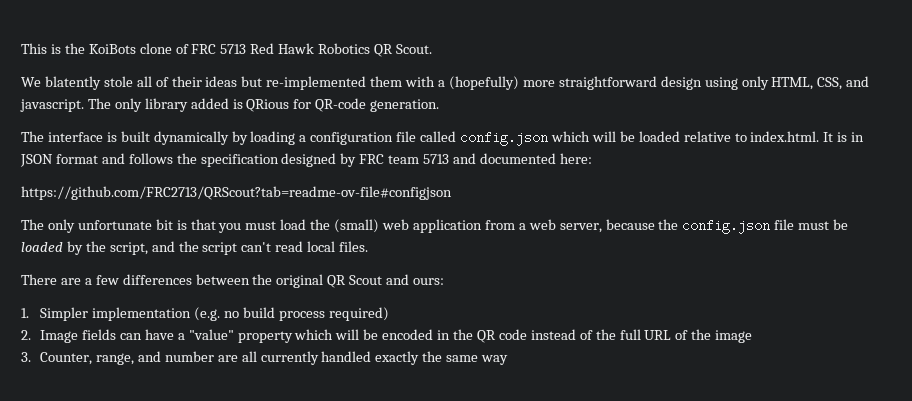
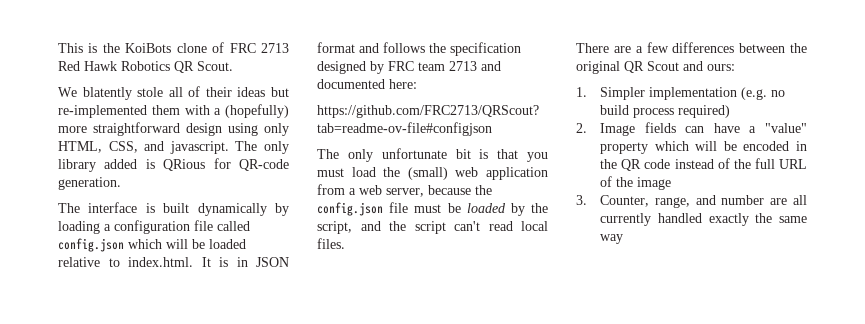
- This is the KoiBots clone of FRC 5713 Red Hawk Robotics QR Scout.
+ This is the KoiBots clone of FRC 2713 Red Hawk Robotics QR Scout.
- The interface is built dynamically by loading a configuration file called config.json which will be loaded relative to index.html. It is in JSON format and follows the specification designed by FRC team 5713 and documented here:
+ The interface is built dynamically by loading a configuration file called config.json which will be loaded relative to index.html. It is in JSON format and follows the specification designed by FRC team 2713 and documented here:

